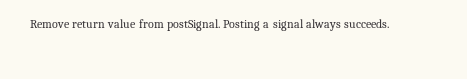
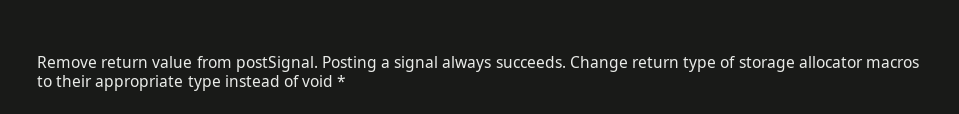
+ Change return type of storage allocator macros to their appropriate type instead of void *

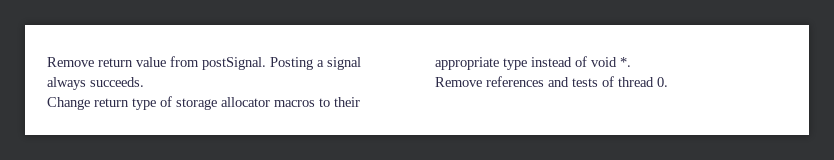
- Posting a signal always succeeds. Change return type of storage allocator macros to their appropriate type instead of void *
+ Posting a signal always succeeds.
+ Change return type of storage allocator macros to their appropriate type instead of void *.
+ Remove references and tests of thread 0.

